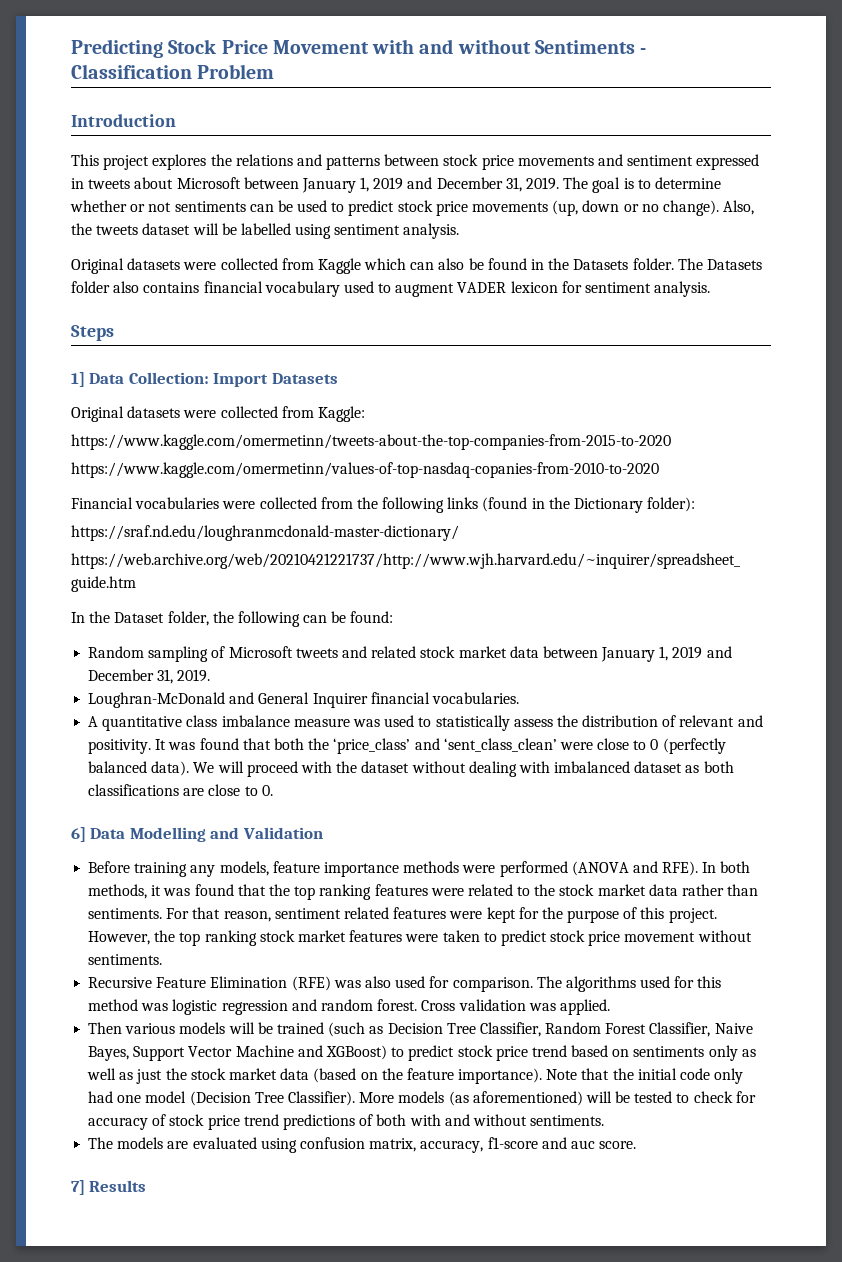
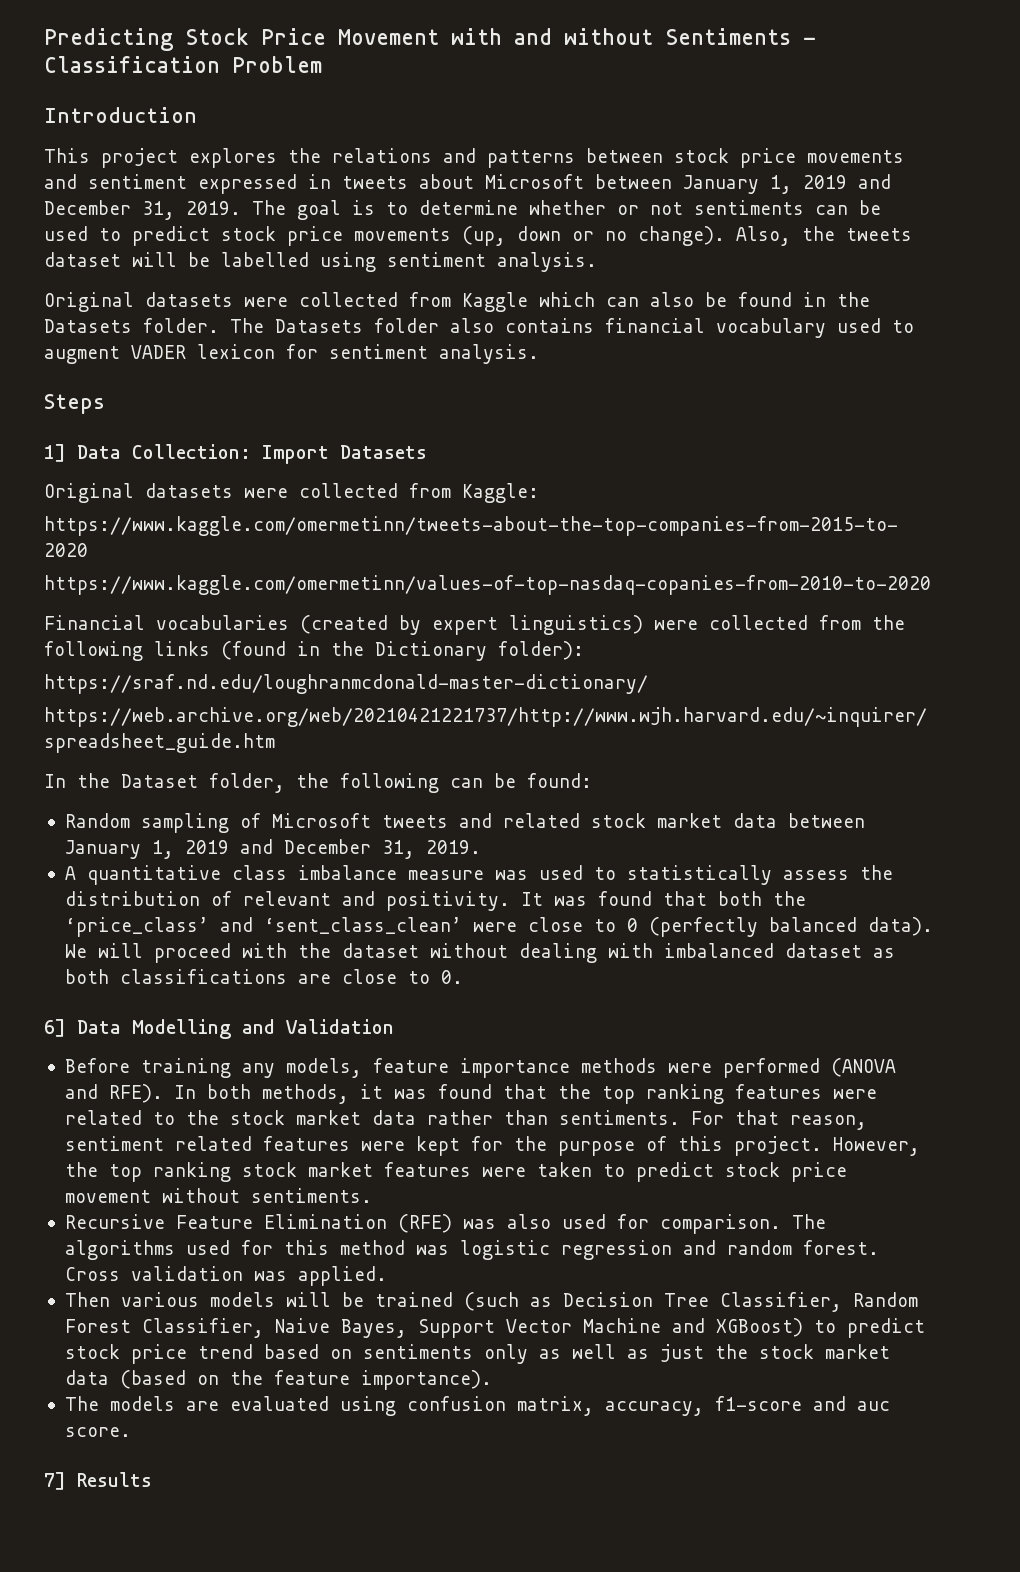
- Financial vocabularies were collected from the following links (found in the Dictionary folder):
+ Financial vocabularies (created by expert linguistics) were collected from the following links (found in the Dictionary folder):
- Loughran-McDonald and General Inquirer financial vocabularies.
- Note that the initial code only had one model (Decision Tree Classifier). More models (as aforementioned) will be tested to check for accuracy of stock price trend predictions of both with and without sentiments.

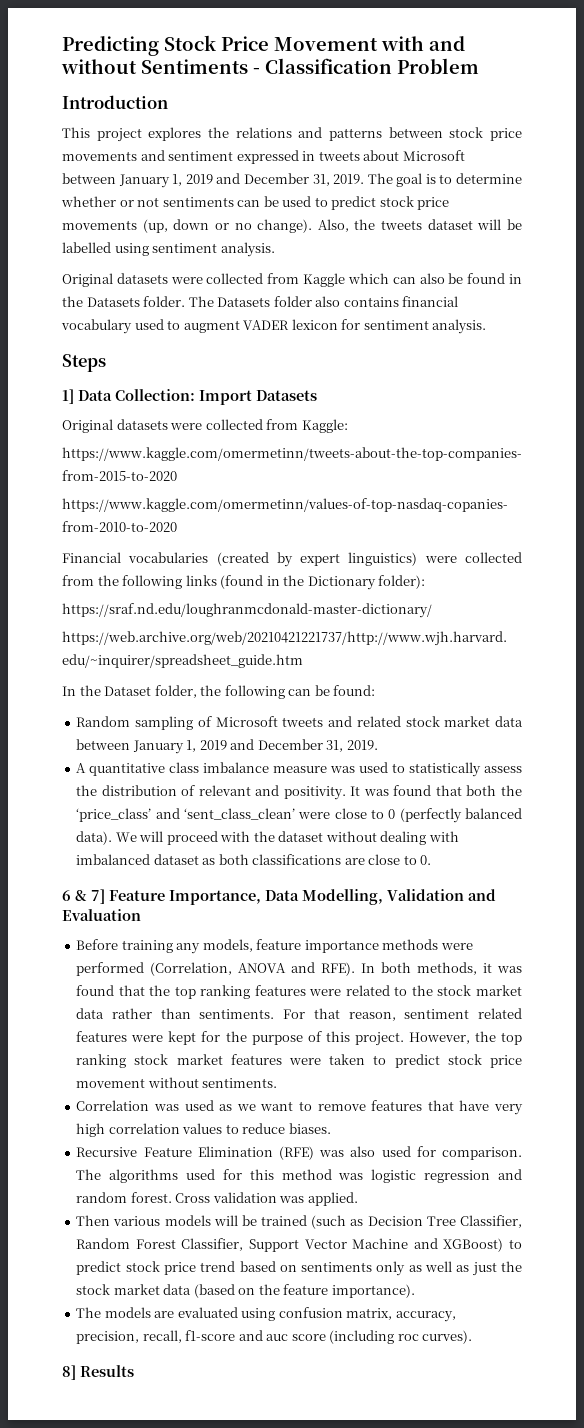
- 6] Data Modelling and Validation
+ 6 & 7] Feature Importance, Data Modelling, Validation and Evaluation
- Before training any models, feature importance methods were performed (ANOVA and RFE).
+ Before training any models, feature importance methods were performed (Correlation, ANOVA and RFE).
+ Correlation was used as we want to remove features that have very high correlation values to reduce biases.
- Then various models will be trained (such as Decision Tree Classifier, Random Forest Classifier, Naive Bayes, Support Vector Machine and XGBoost) to predict stock price trend based on sentiments only as well as just the stock market data (based on the feature importance).
+ Then various models will be trained (such as Decision Tree Classifier, Random Forest Classifier, Support Vector Machine and XGBoost) to predict stock price trend based on sentiments only as well as just the stock market data (based on the feature importance).
- The models are evaluated using confusion matrix, accuracy, f1-score and auc score.
- 7] Results
+ The models are evaluated using confusion matrix, accuracy, precision, recall, f1-score and auc score (including roc curves).
+ 8] Results

